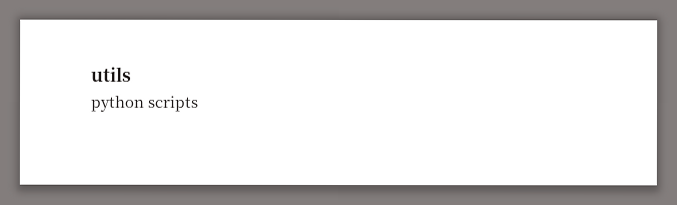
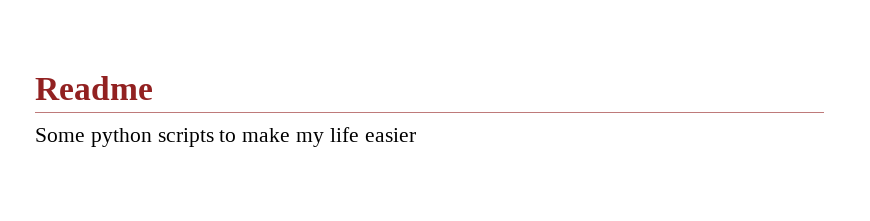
- utils
- python scripts
+ Readme
+ Some python scripts to make my life easier

